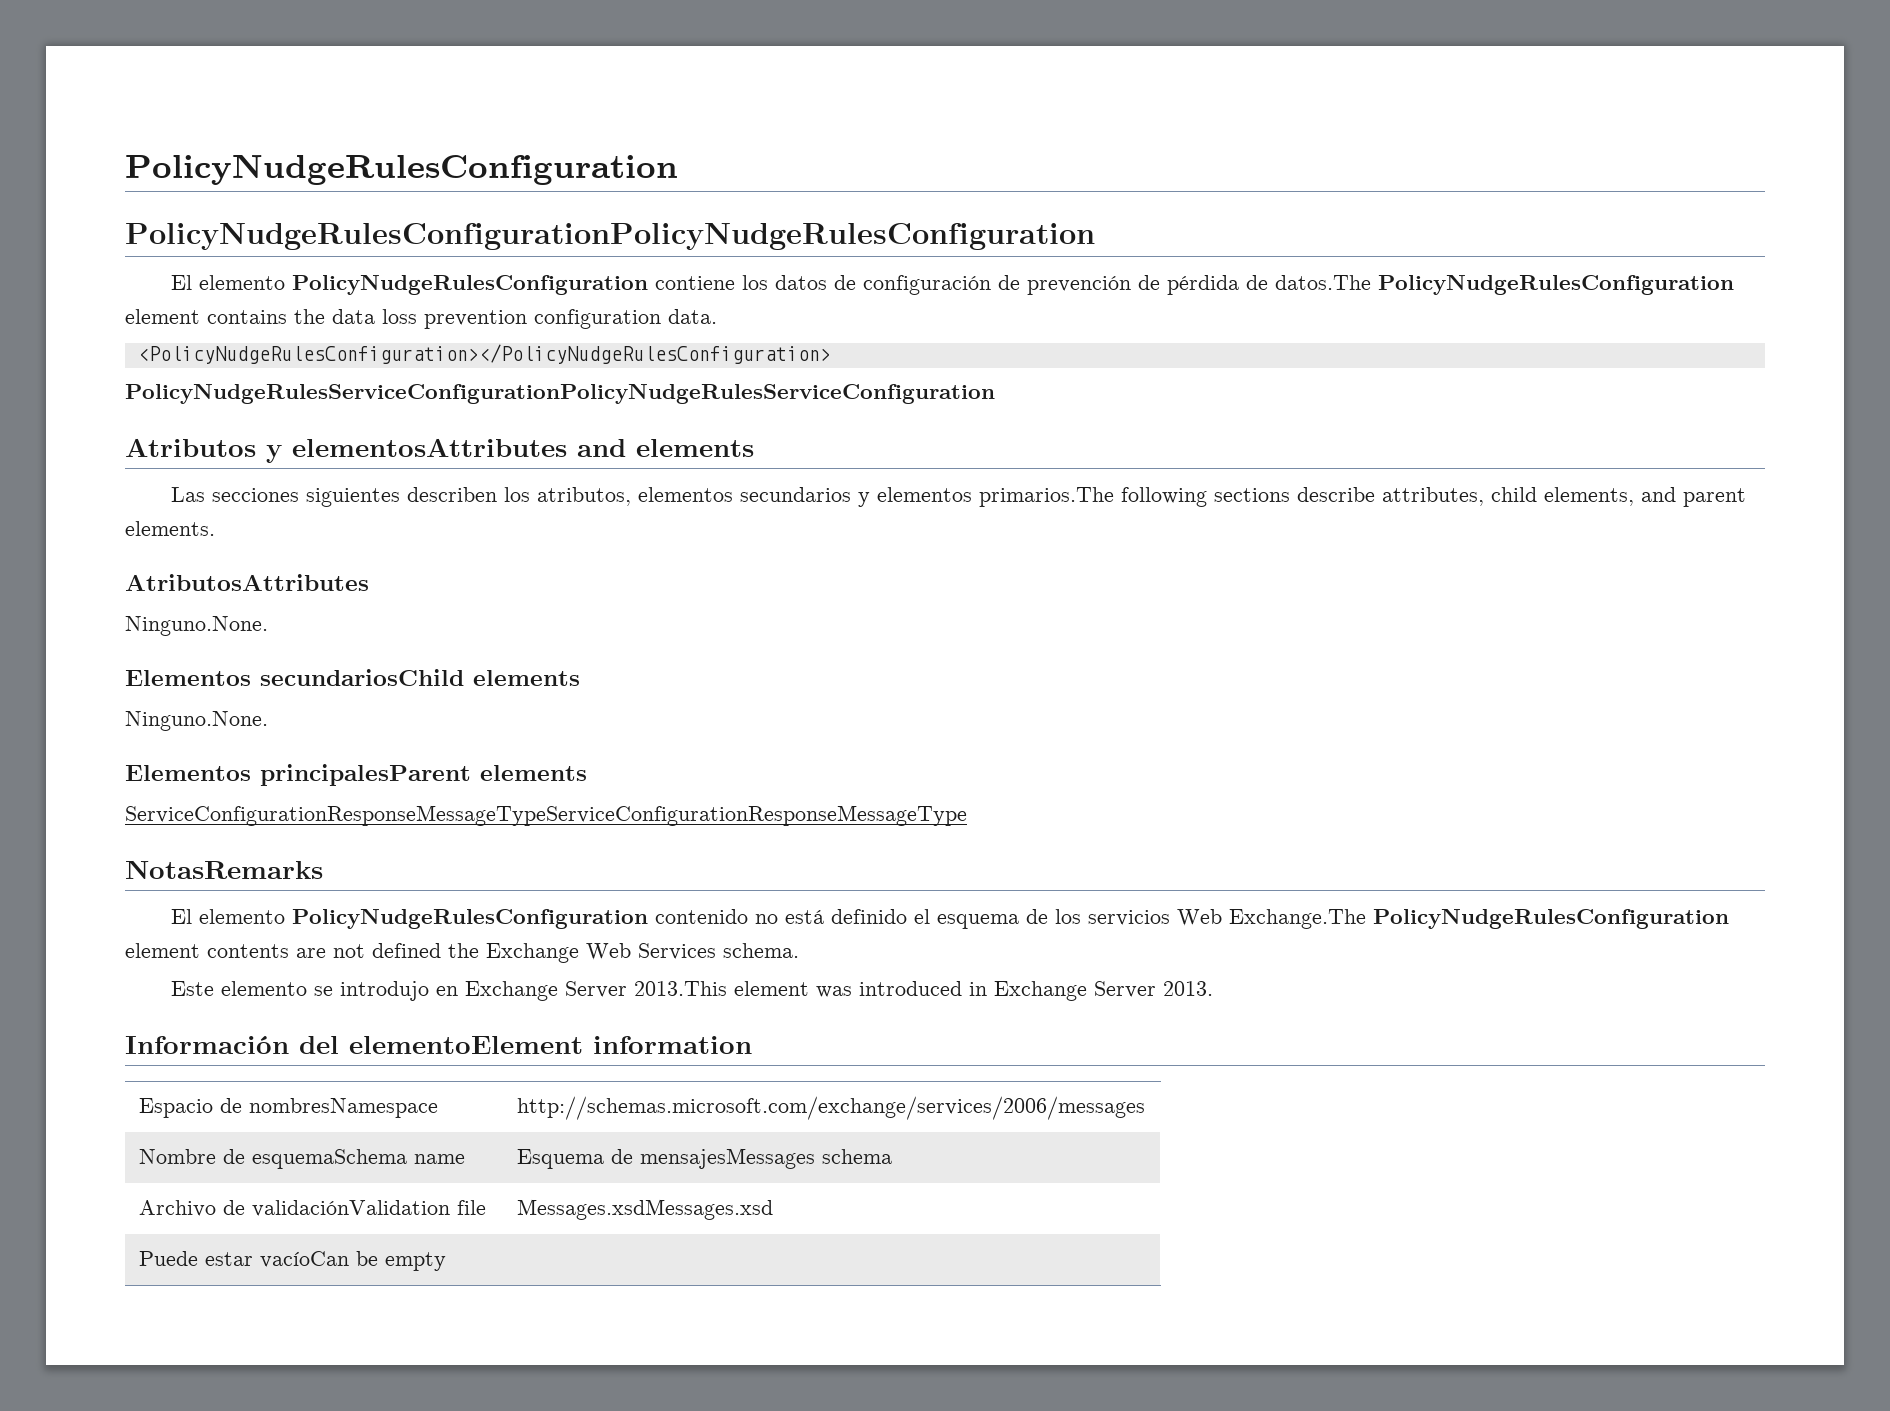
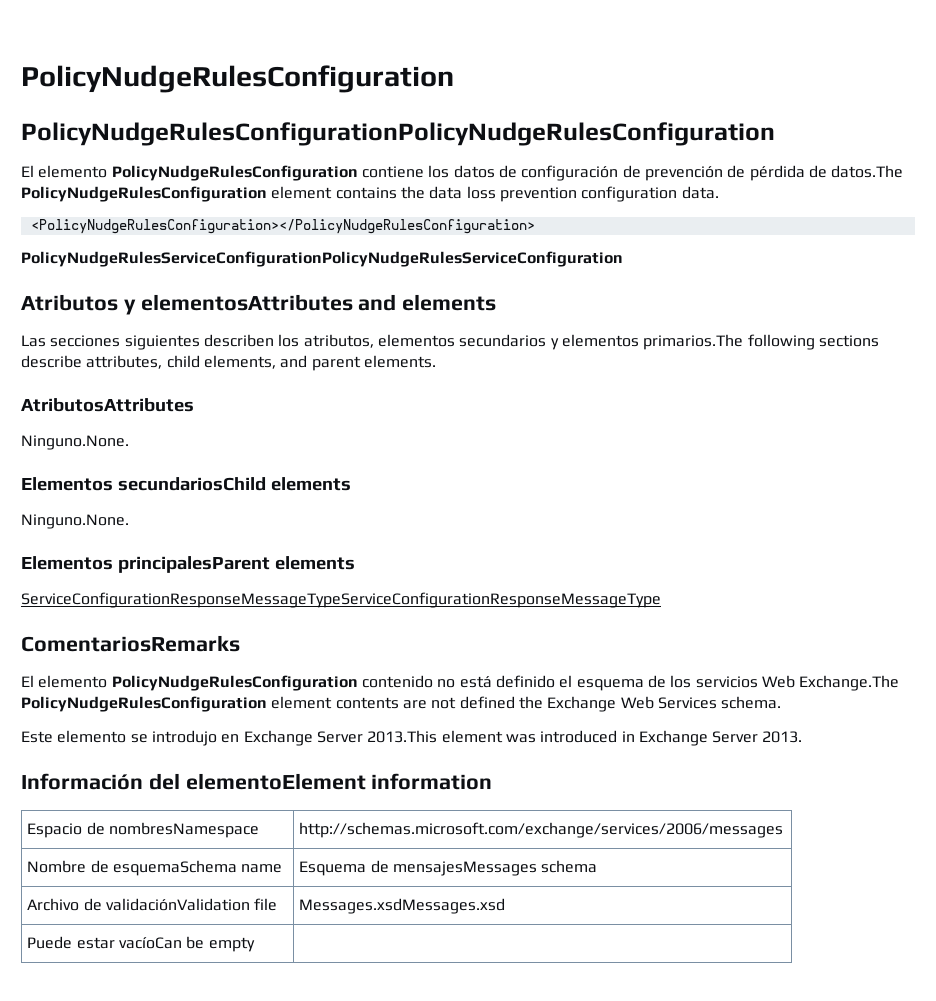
- NotasRemarks
+ ComentariosRemarks

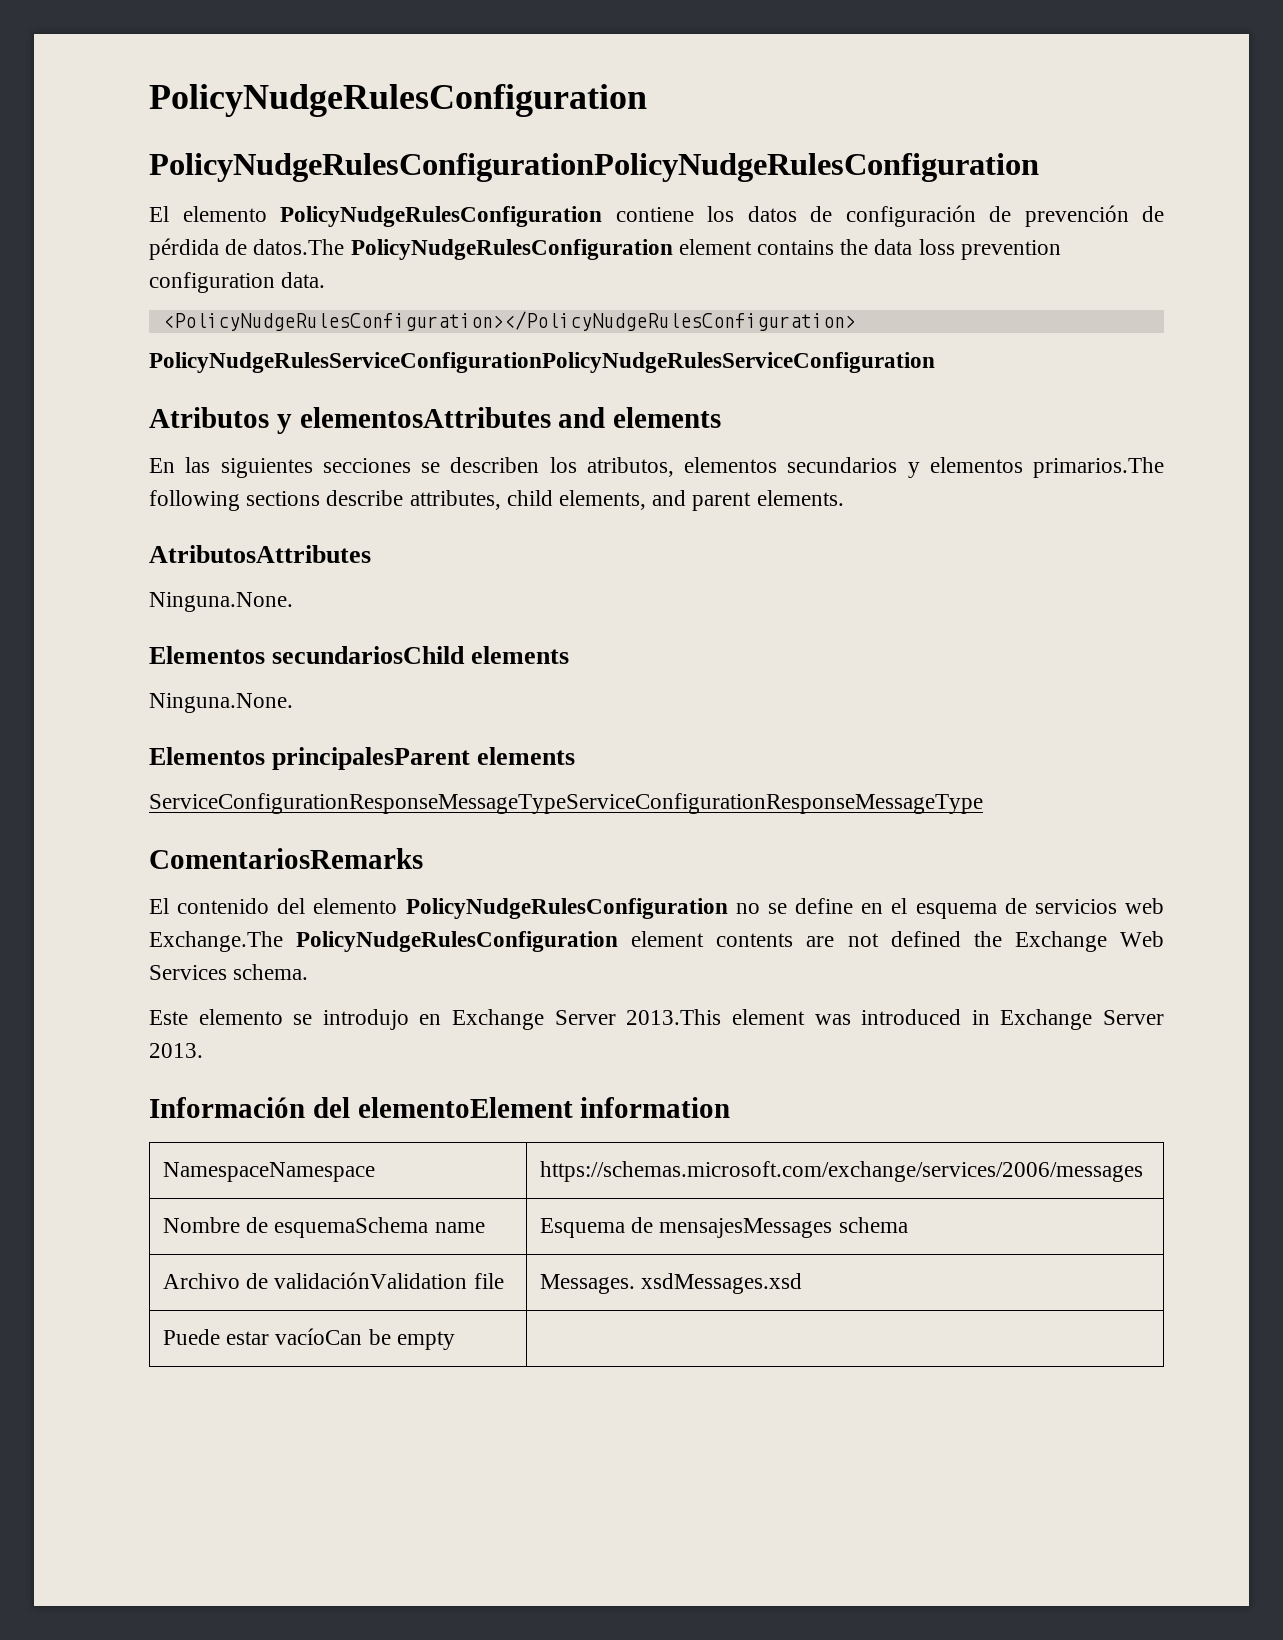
- Las secciones siguientes describen los atributos, elementos secundarios y elementos primarios.The following sections describe attributes, child elements, and parent elements.
+ En las siguientes secciones se describen los atributos, elementos secundarios y elementos primarios.The following sections describe attributes, child elements, and parent elements.
  AtributosAttributes
- Ninguno.None.
+ Ninguna.None.
  Elementos secundariosChild elements
- Ninguno.None.
+ Ninguna.None.
- El elemento PolicyNudgeRulesConfiguration contenido no está definido el esquema de los servicios Web Exchange.The PolicyNudgeRulesConfiguration element contents are not defined the Exchange Web Services schema.
+ El contenido del elemento PolicyNudgeRulesConfiguration no se define en el esquema de servicios web Exchange.The PolicyNudgeRulesConfiguration element contents are not defined the Exchange Web Services schema.
- Espacio de nombresNamespace | http://schemas.microsoft.com/exchange/services/2006/messages
+ NamespaceNamespace | https://schemas.microsoft.com/exchange/services/2006/messages
- Archivo de validaciónValidation file | Messages.xsdMessages.xsd
+ Archivo de validaciónValidation file | Messages. xsdMessages.xsd

